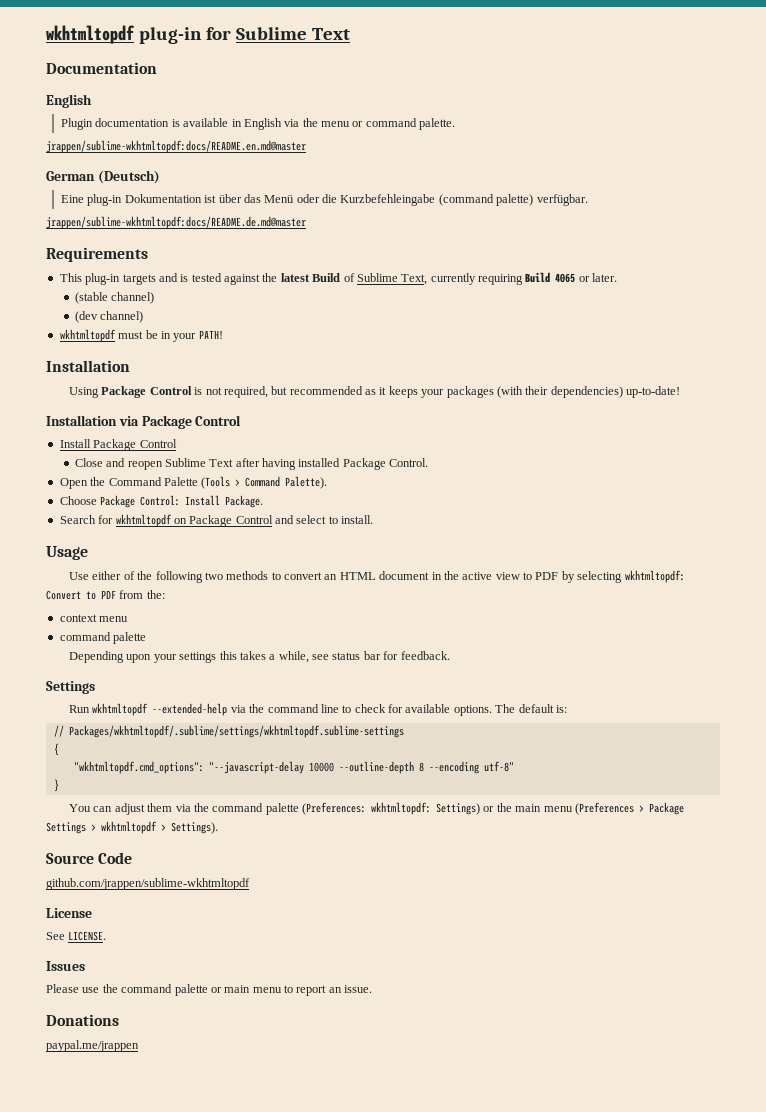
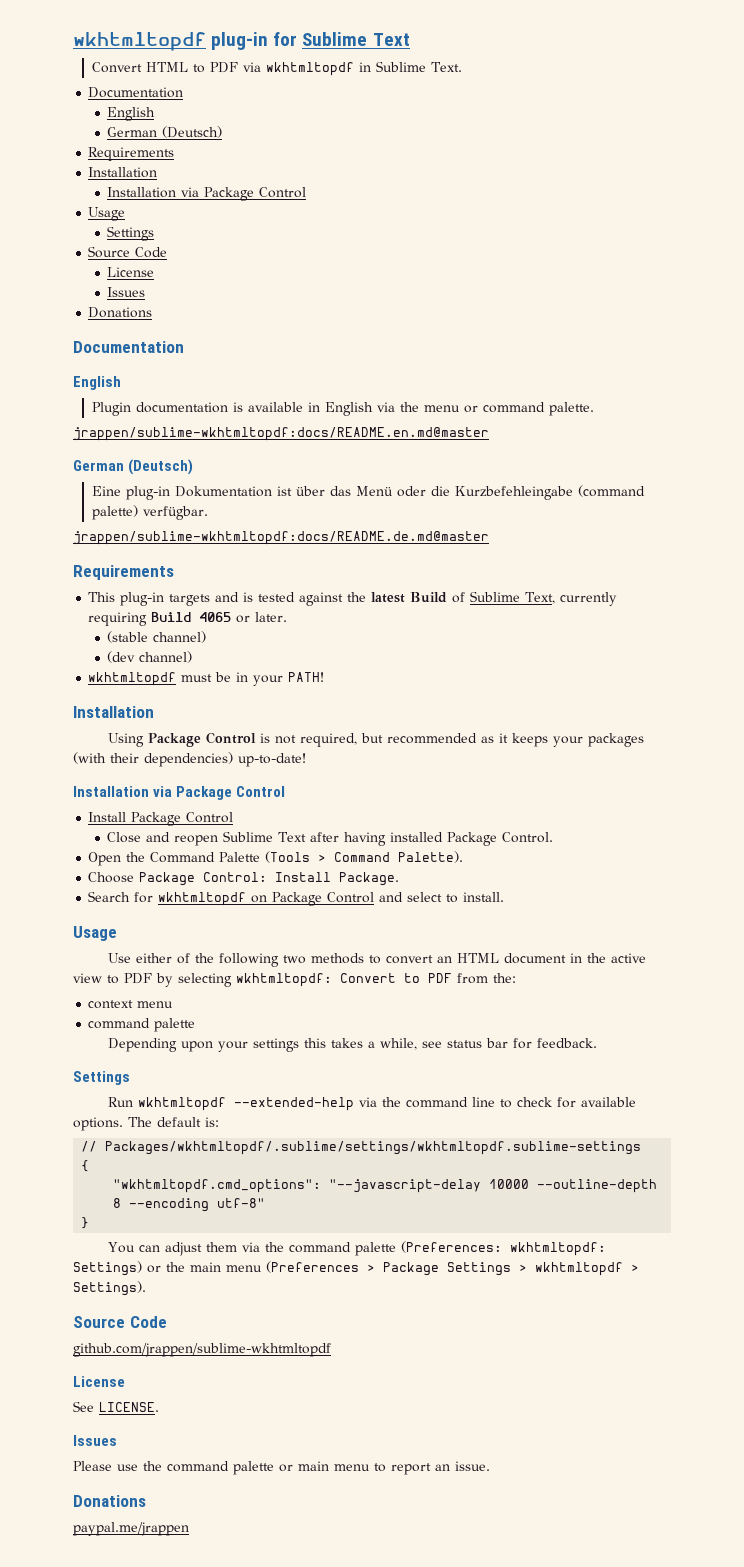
+ Convert HTML to PDF via wkhtmltopdf in Sublime Text.
+ Documentation
+ English
+ German (Deutsch)
+ Requirements
+ Installation
+ Installation via Package Control
+ Usage
+ Settings
+ Source Code
+ License
+ Issues
+ Donations

